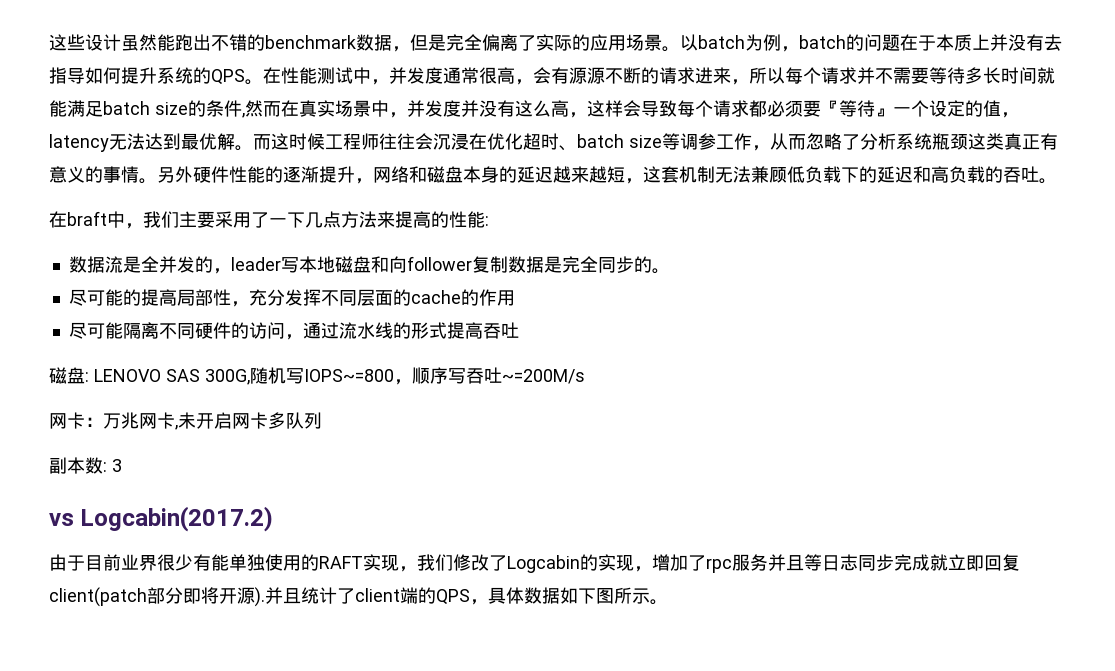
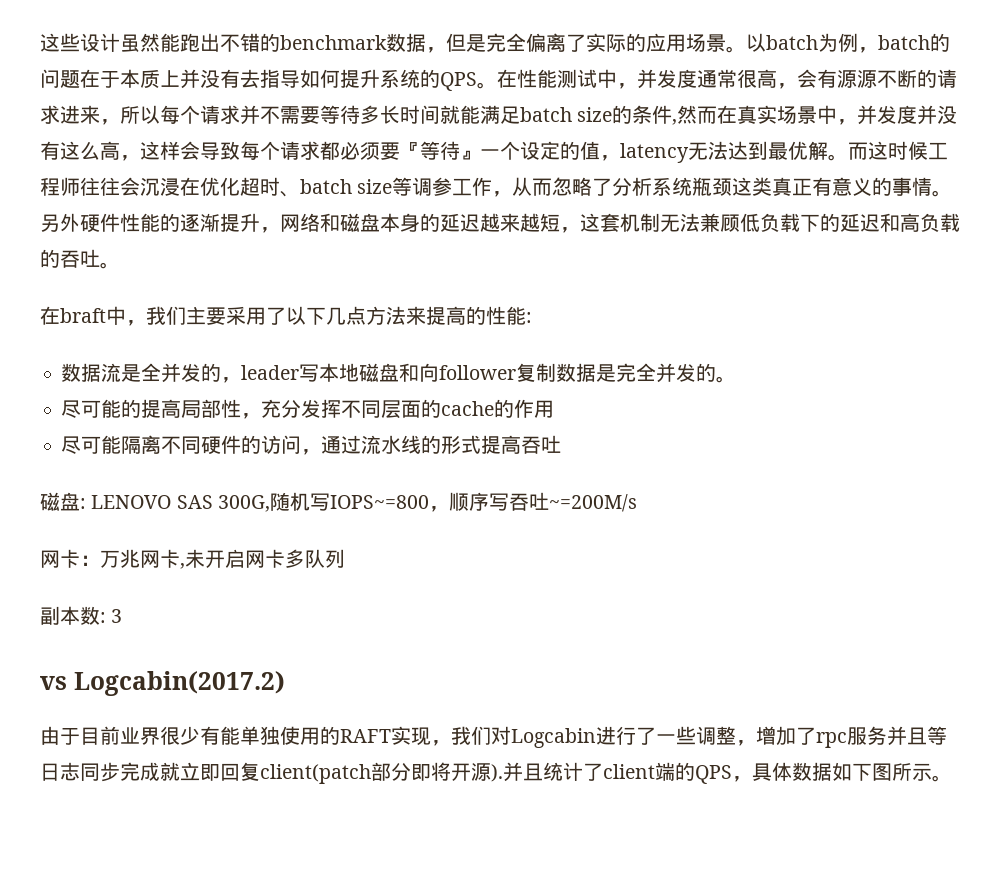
- 在braft中，我们主要采用了一下几点方法来提高的性能:
+ 在braft中，我们主要采用了以下几点方法来提高的性能:
- 数据流是全并发的，leader写本地磁盘和向follower复制数据是完全同步的。
+ 数据流是全并发的，leader写本地磁盘和向follower复制数据是完全并发的。
- 由于目前业界很少有能单独使用的RAFT实现，我们修改了Logcabin的实现，增加了rpc服务并且等日志同步完成就立即回复client(patch部分即将开源).
+ 由于目前业界很少有能单独使用的RAFT实现，我们对Logcabin进行了一些调整，增加了rpc服务并且等日志同步完成就立即回复client(patch部分即将开源).

